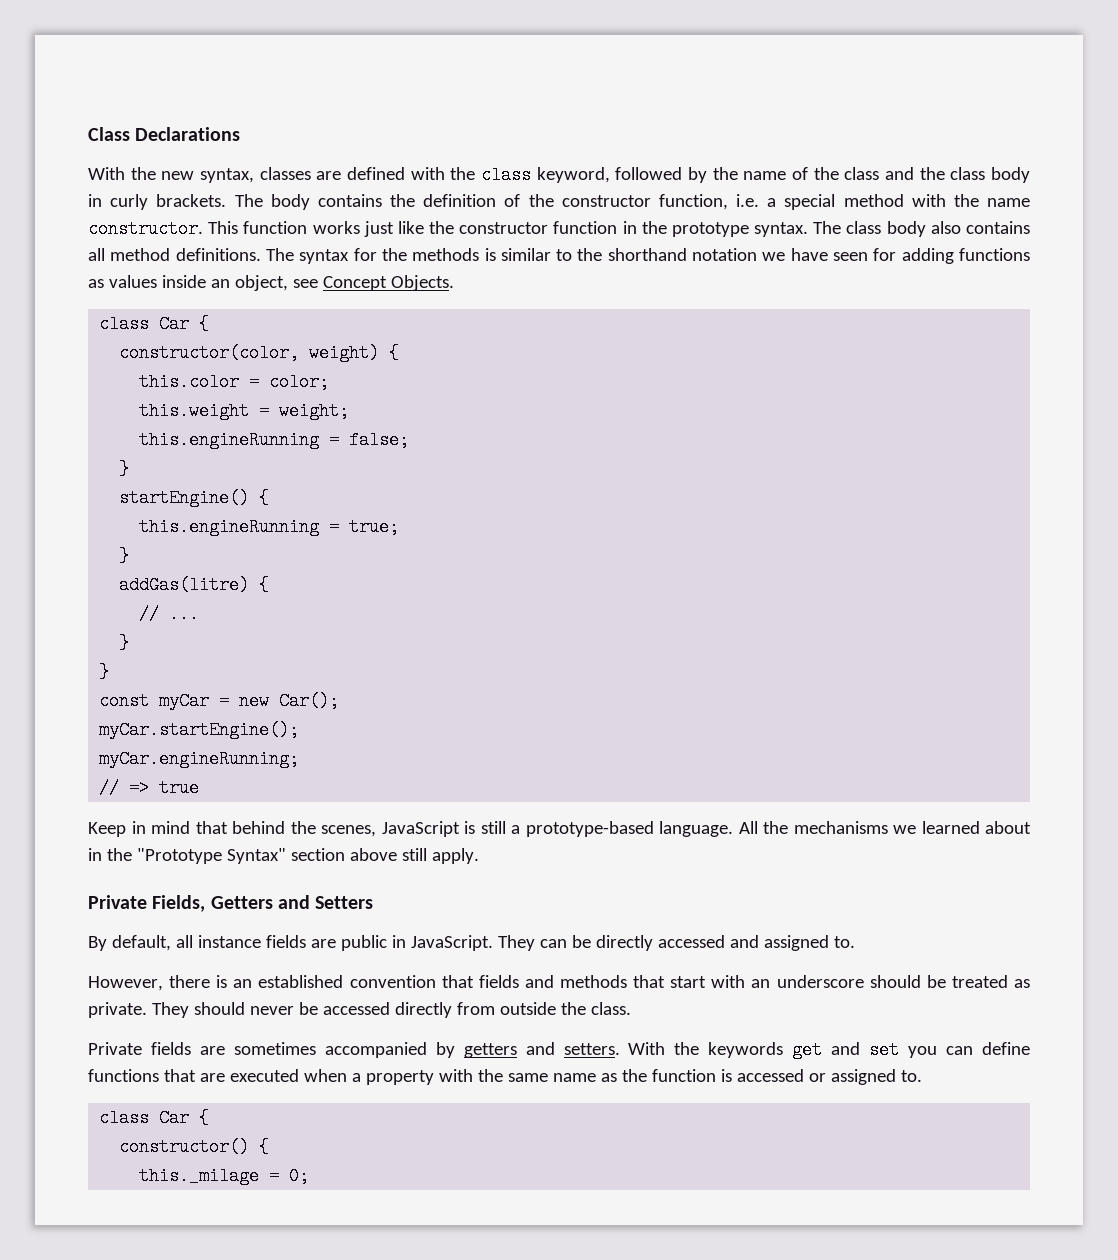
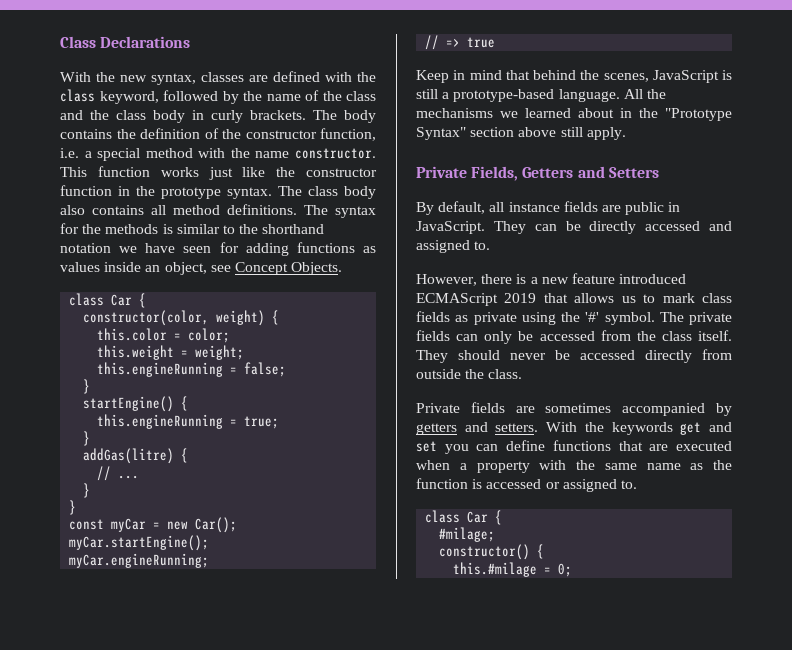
- However, there is an established convention that fields and methods that start with an underscore should be treated as private.
+ However, there is a new feature introduced ECMAScript 2019 that allows us to mark class fields as private using the '#' symbol. The private fields can only be accessed from the class itself.
+ #milage;
- this._milage = 0;
+ this.#milage = 0;

